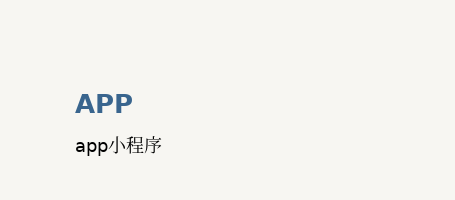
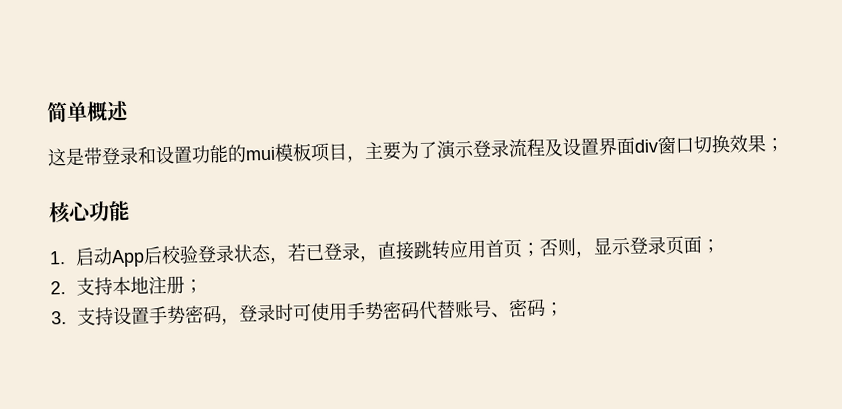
- APP
- app小程序
+ 简单概述
+ 这是带登录和设置功能的mui模板项目，主要为了演示登录流程及设置界面div窗口切换效果；
+ 核心功能
+ 1.启动App后校验登录状态，若已登录，直接跳转应用首页；否则，显示登录页面；
+ 2.支持本地注册；
+ 3.支持设置手势密码，登录时可使用手势密码代替账号、密码；

